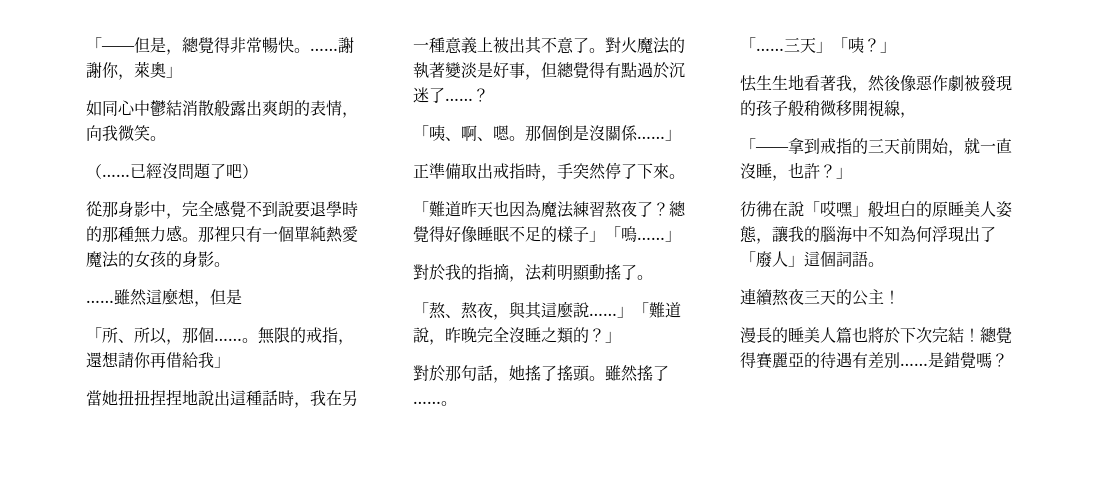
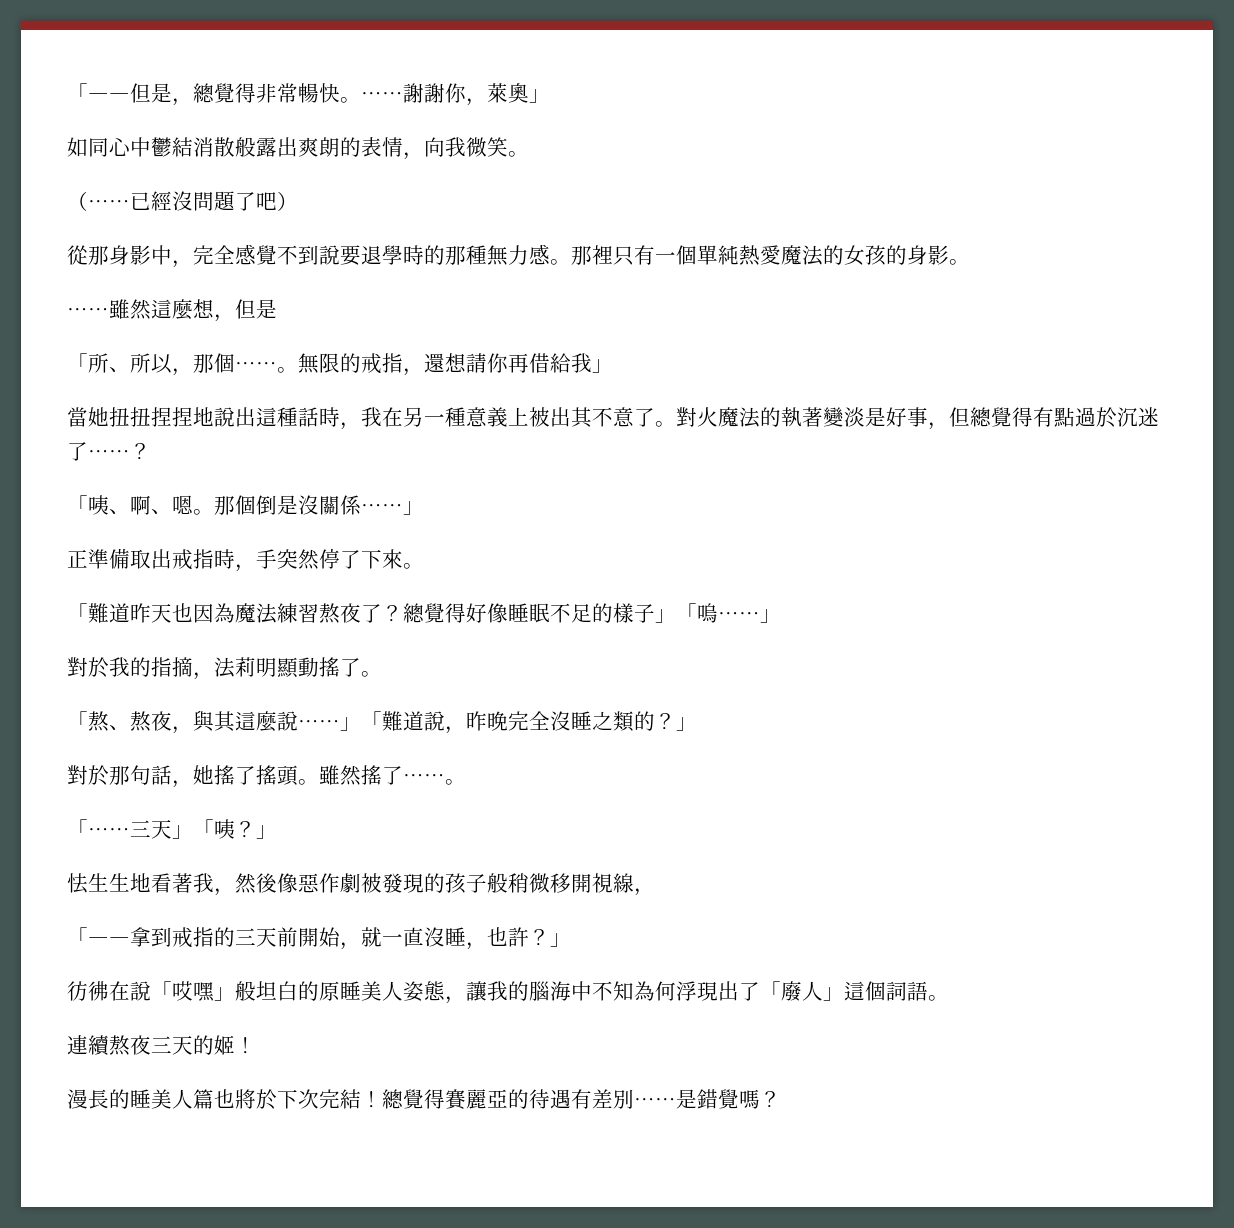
- 連續熬夜三天的公主！
+ 連續熬夜三天的姬！

